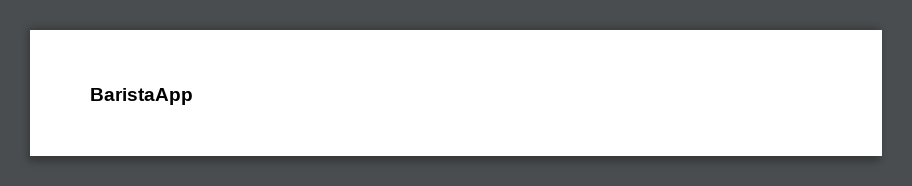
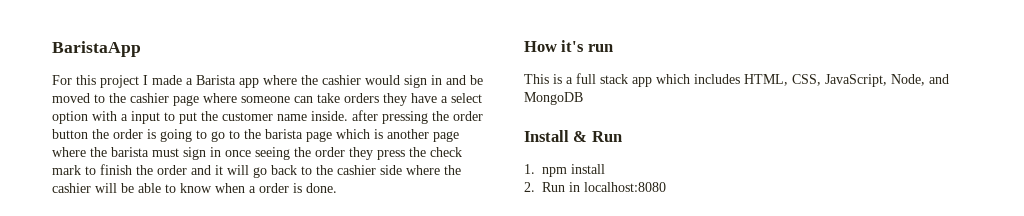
+ For this project I made a Barista app where the cashier would sign in and be moved to the cashier page where someone can take orders they have a select option with a input to put the customer name inside. after pressing the order button the order is going to go to the barista page which is another page where the barista must sign in once seeing the order they press the check mark to finish the order and it will go back to the cashier side where the cashier will be able to know when a order is done.
+ How it's run
+ This is a full stack app which includes HTML, CSS, JavaScript, Node, and MongoDB
+ Install & Run
+ 1. npm install
+ 2. Run in localhost:8080

